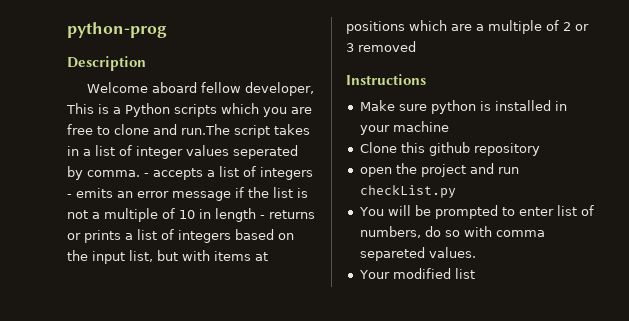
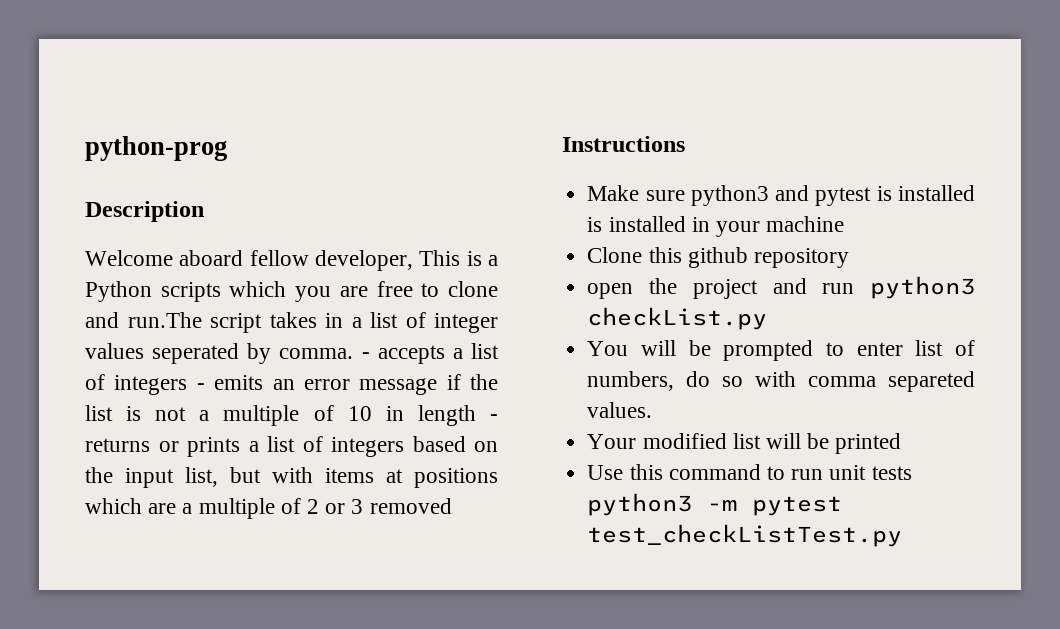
- Make sure python is installed in your machine
+ Make sure python3 and pytest is installed is installed in your machine
- open the project and run checkList.py
+ open the project and run python3 checkList.py
- Your modified list
+ Your modified list will be printed
+ Use this command to run unit tests python3 -m pytest test_checkListTest.py

